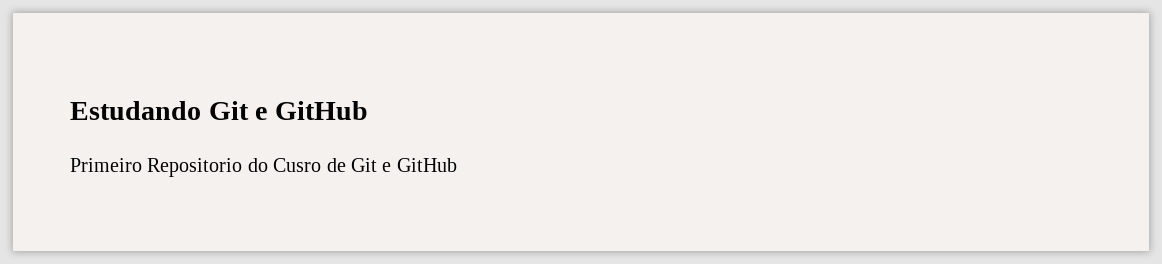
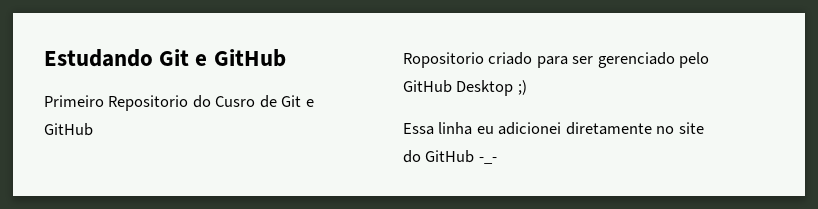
+ Ropositorio criado para ser gerenciado pelo GitHub Desktop ;)
+ Essa linha eu adicionei diretamente no site do GitHub -_-

